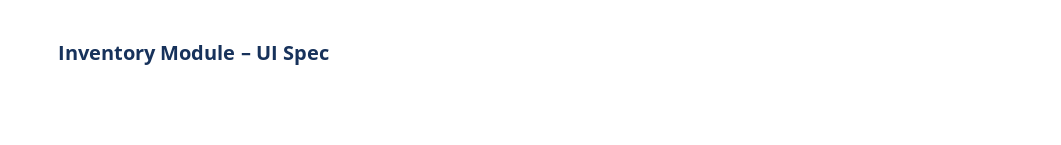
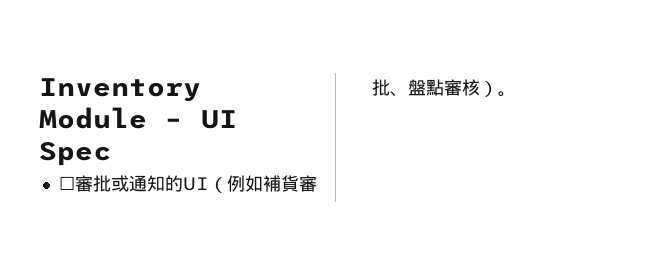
+ ☐審批或通知的UI（例如補貨審批、盤點審核）。

